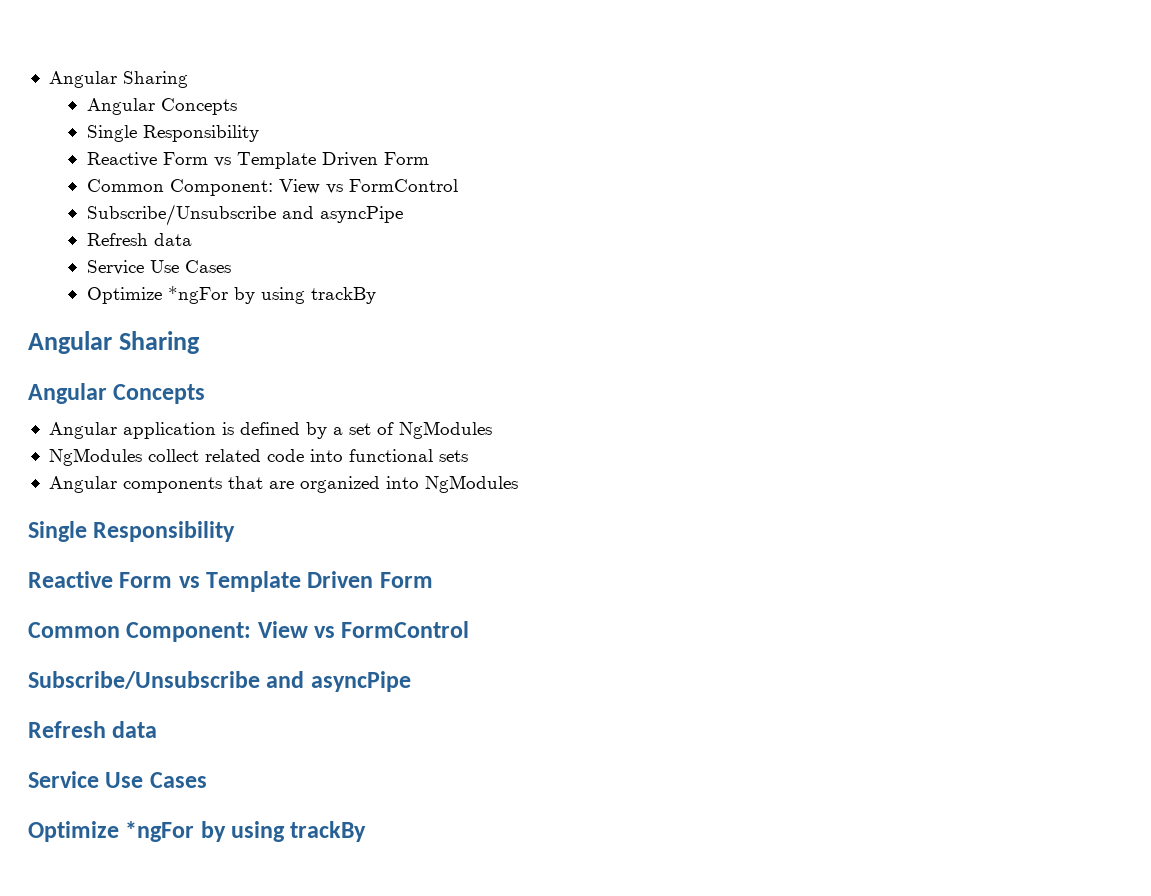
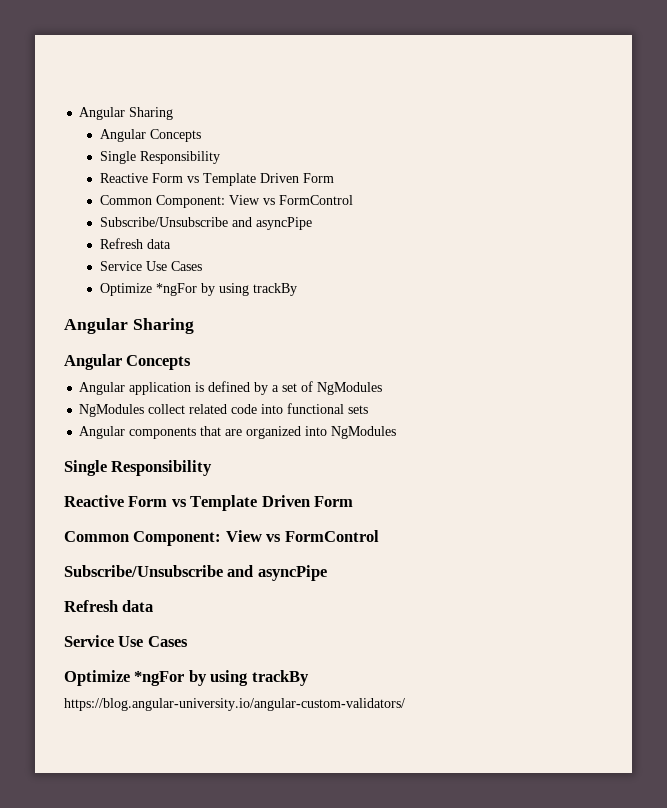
+ https://blog.angular-university.io/angular-custom-validators/

